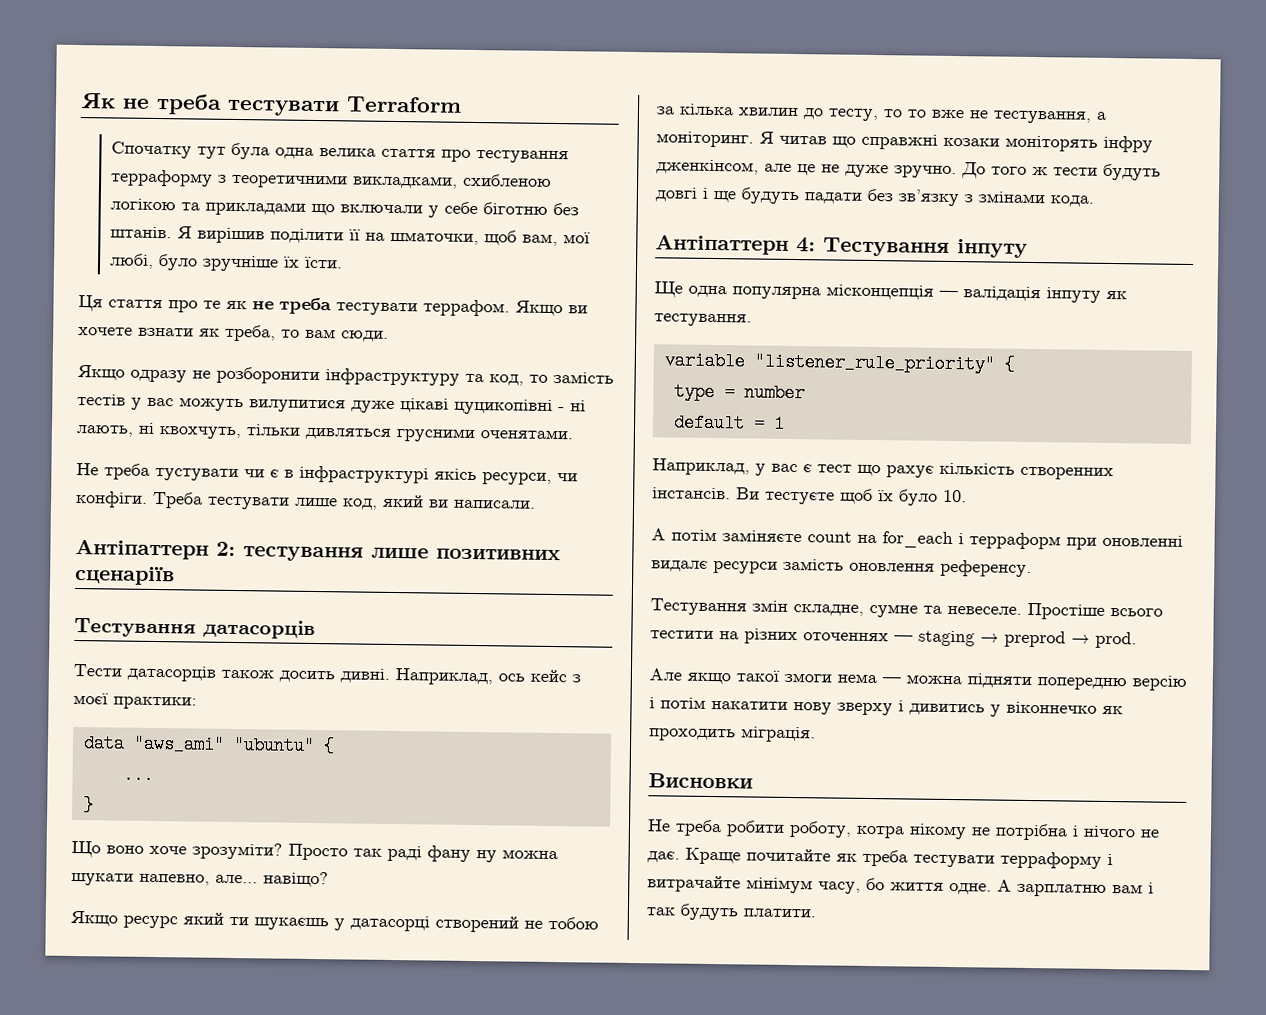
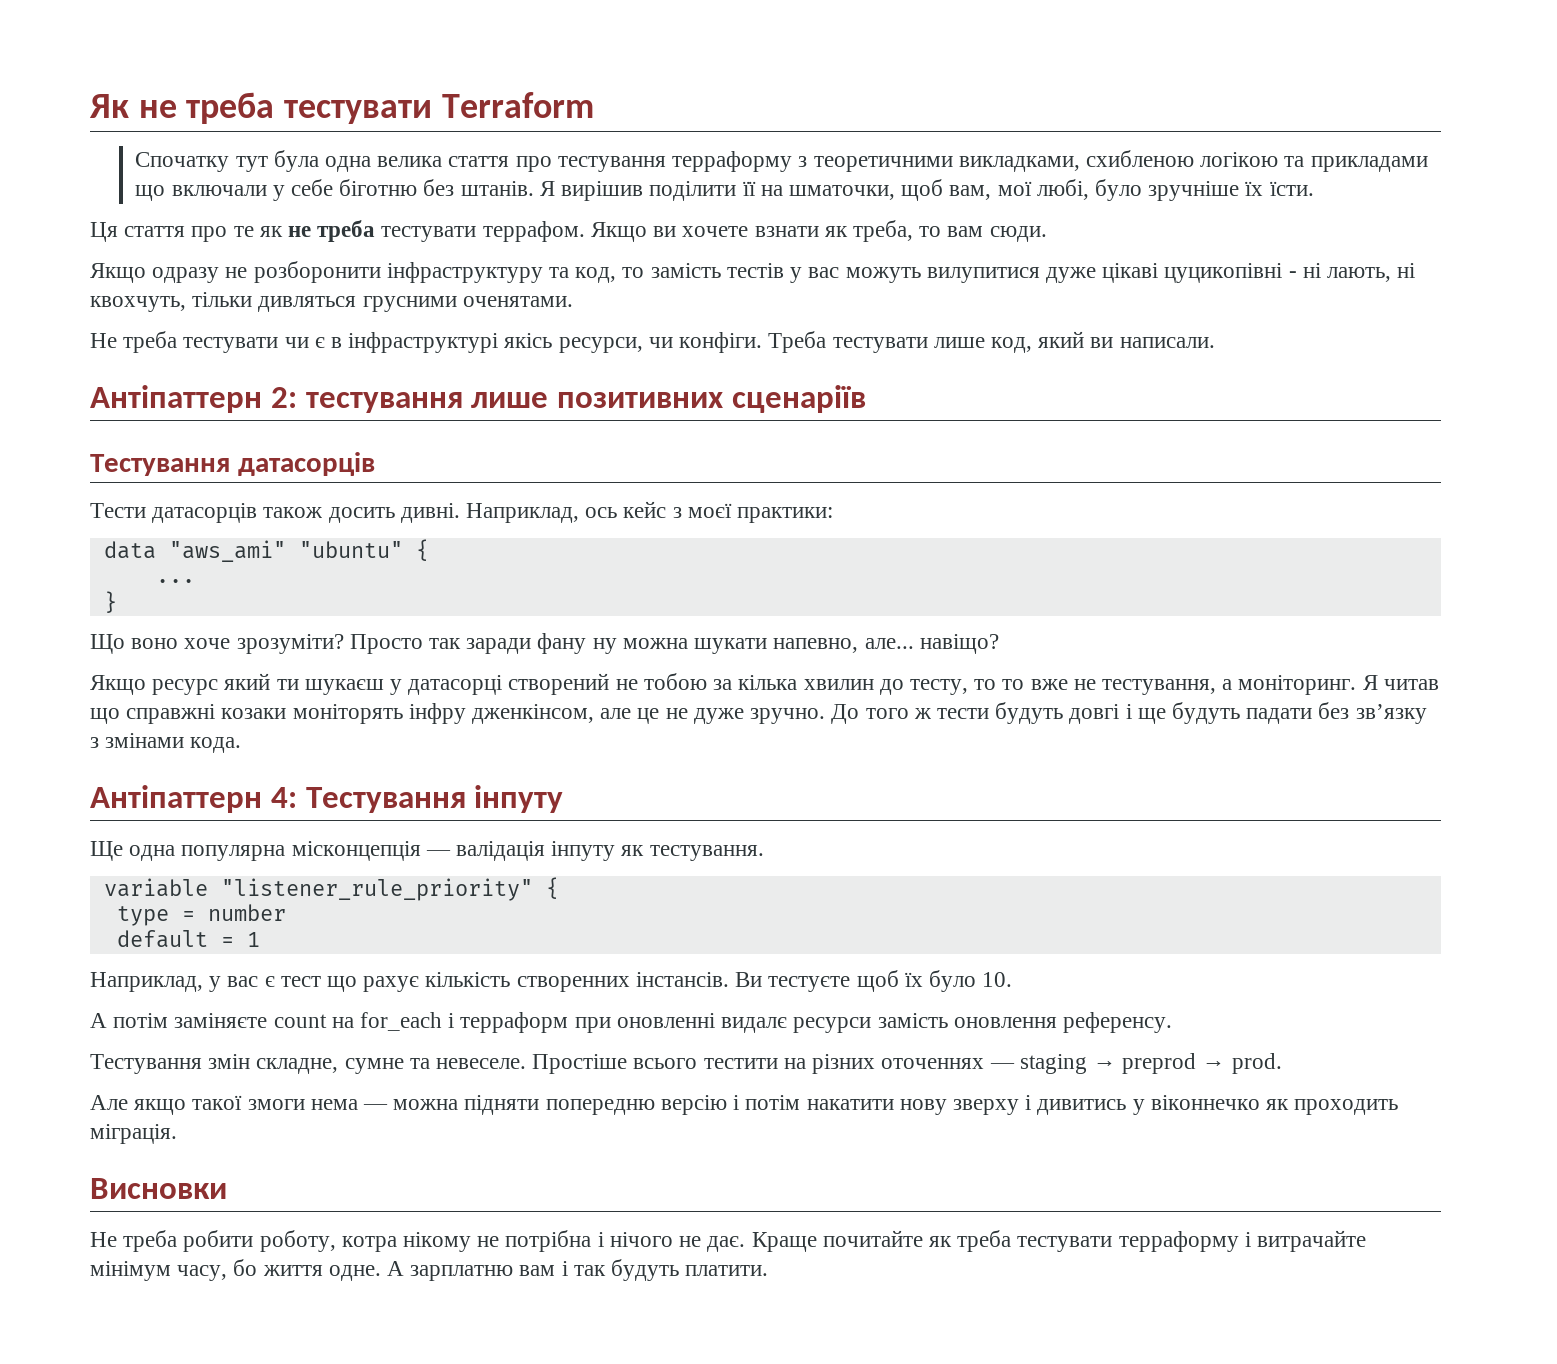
- Не треба тустувати чи є в інфраструктурі якісь ресурси, чи конфіги.
+ Не треба тeстувати чи є в інфраструктурі якісь ресурси, чи конфіги.
- Просто так раді фану ну можна шукати напевно, але... навіщо?
+ Просто так заради фану ну можна шукати напевно, але... навіщо?
- Якщо ресурс який ти шукаєшь у датасорці створений не тобою за кілька хвилин до тесту, то то вже не тестування, а моніторинг.
+ Якщо ресурс який ти шукаєш у датасорці створений не тобою за кілька хвилин до тесту, то то вже не тестування, а моніторинг.

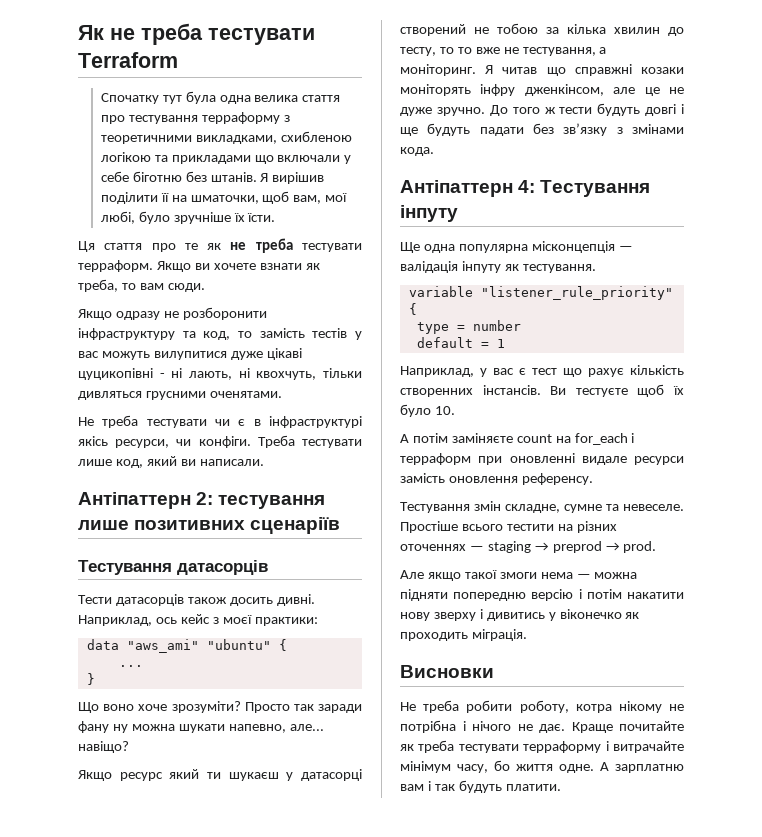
- Ця стаття про те як не треба тестувати террафом.
+ Ця стаття про те як не треба тестувати терраформ.
- А потім заміняєте count на for_each і терраформ при оновленні видалє ресурси замість оновлення референсу.
+ А потім заміняєте count на for_each і терраформ при оновленні видале ресурси замість оновлення референсу.
- Але якщо такої змоги нема — можна підняти попередню версію і потім накатити нову зверху і дивитись у віконнечко як проходить міграція.
+ Але якщо такої змоги нема — можна підняти попередню версію і потім накатити нову зверху і дивитись у віконечко як проходить міграція.

